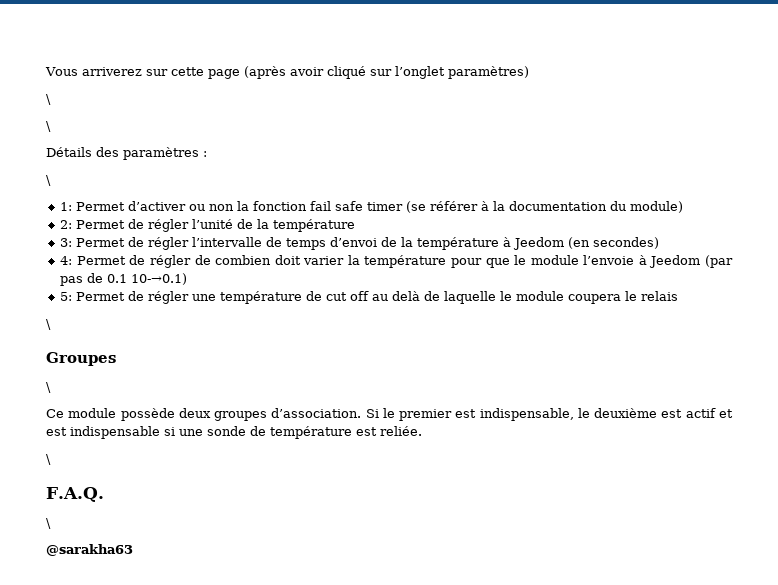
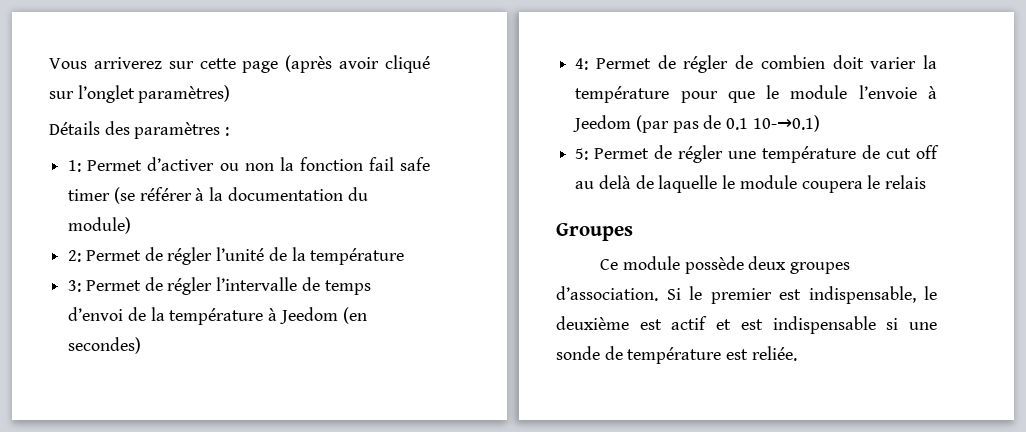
  Vous arriverez sur cette page (après avoir cliqué sur l’onglet paramètres)
- \
- \
  Détails des paramètres :
- \
  5: Permet de régler une température de cut off au delà de laquelle le module coupera le relais
- \
  Groupes
- \
  Si le premier est indispensable, le deuxième est actif et est indispensable si une sonde de température est reliée.
- \
- F.A.Q.
- \
- @sarakha63

